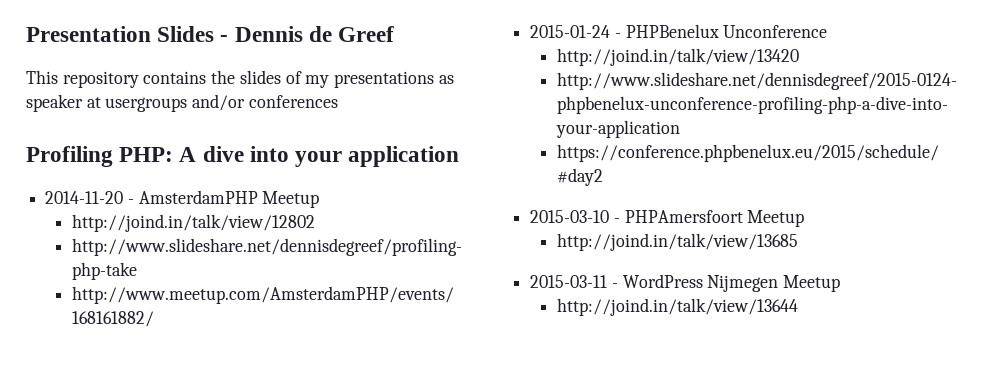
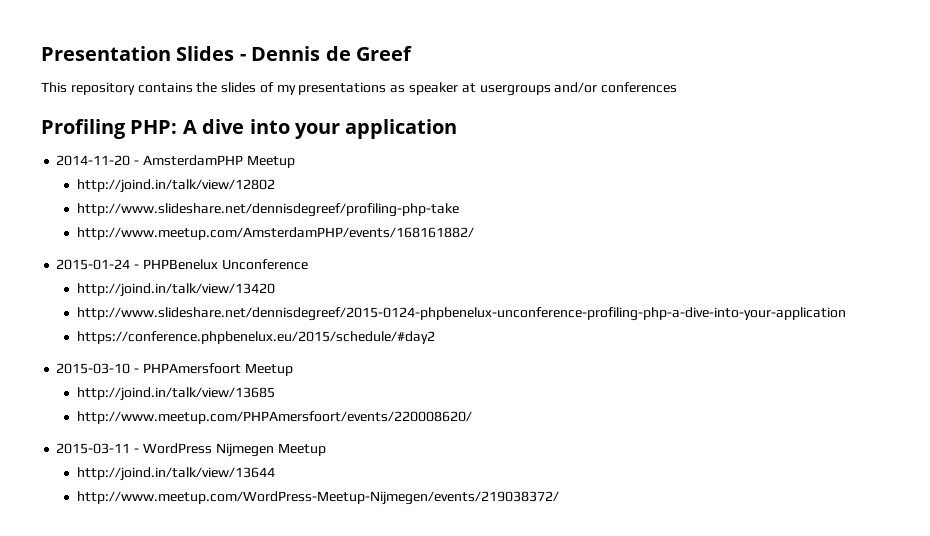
+ http://www.meetup.com/PHPAmersfoort/events/220008620/
+ http://www.meetup.com/WordPress-Meetup-Nijmegen/events/219038372/

